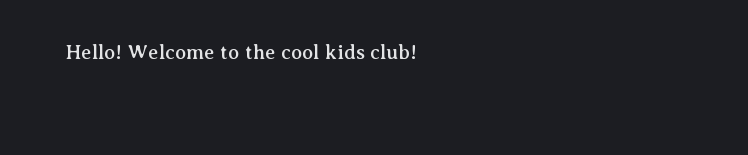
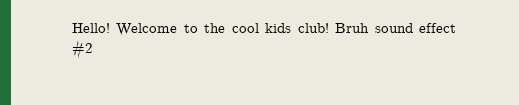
+ Bruh sound effect #2

